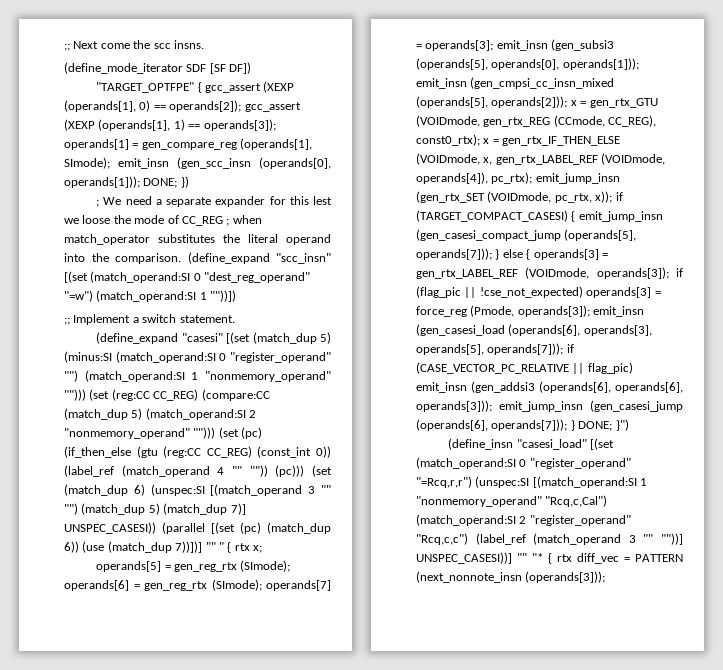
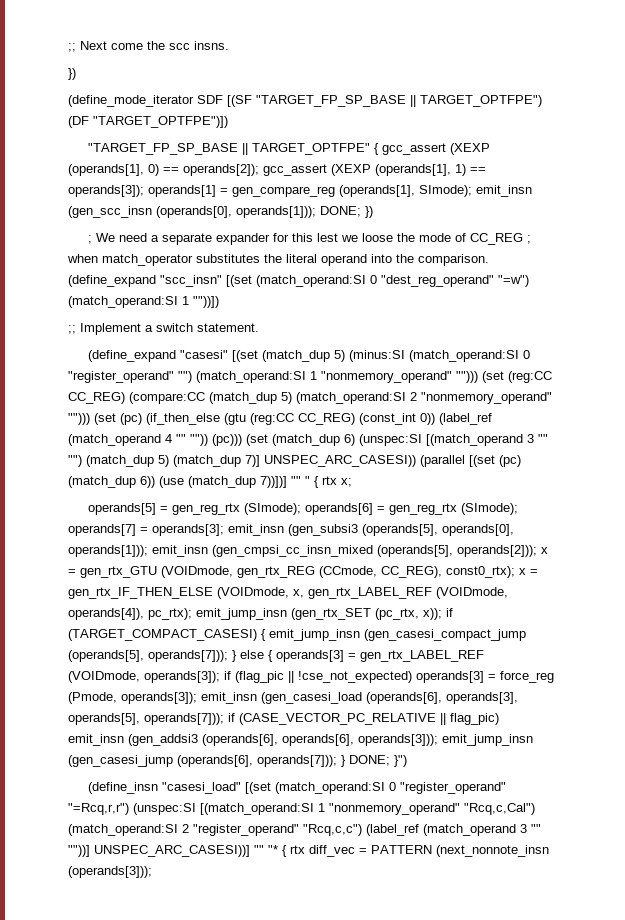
  ;; Next come the scc insns.
+ })
- (define_mode_iterator SDF [SF DF])
- "TARGET_OPTFPE" { gcc_assert (XEXP (operands[1], 0) == operands[2]); gcc_assert (XEXP (operands[1], 1) == operands[3]); operands[1] = gen_compare_reg (operands[1], SImode); emit_insn (gen_scc_insn (operands[0], operands[1])); DONE; })
+ (define_mode_iterator SDF [(SF "TARGET_FP_SP_BASE || TARGET_OPTFPE") (DF "TARGET_OPTFPE")])
+ "TARGET_FP_SP_BASE || TARGET_OPTFPE" { gcc_assert (XEXP (operands[1], 0) == operands[2]); gcc_assert (XEXP (operands[1], 1) == operands[3]); operands[1] = gen_compare_reg (operands[1], SImode); emit_insn (gen_scc_insn (operands[0], operands[1])); DONE; })
- (define_expand "casesi" [(set (match_dup 5) (minus:SI (match_operand:SI 0 "register_operand" "") (match_operand:SI 1 "nonmemory_operand" ""))) (set (reg:CC CC_REG) (compare:CC (match_dup 5) (match_operand:SI 2 "nonmemory_operand" ""))) (set (pc) (if_then_else (gtu (reg:CC CC_REG) (const_int 0)) (label_ref (match_operand 4 "" "")) (pc))) (set (match_dup 6) (unspec:SI [(match_operand 3 "" "") (match_dup 5) (match_dup 7)] UNSPEC_CASESI)) (parallel [(set (pc) (match_dup 6)) (use (match_dup 7))])] "" " { rtx x;
+ (define_expand "casesi" [(set (match_dup 5) (minus:SI (match_operand:SI 0 "register_operand" "") (match_operand:SI 1 "nonmemory_operand" ""))) (set (reg:CC CC_REG) (compare:CC (match_dup 5) (match_operand:SI 2 "nonmemory_operand" ""))) (set (pc) (if_then_else (gtu (reg:CC CC_REG) (const_int 0)) (label_ref (match_operand 4 "" "")) (pc))) (set (match_dup 6) (unspec:SI [(match_operand 3 "" "") (match_dup 5) (match_dup 7)] UNSPEC_ARC_CASESI)) (parallel [(set (pc) (match_dup 6)) (use (match_dup 7))])] "" " { rtx x;
- emit_jump_insn (gen_rtx_SET (VOIDmode, pc_rtx, x));
+ emit_jump_insn (gen_rtx_SET (pc_rtx, x));
- (define_insn "casesi_load" [(set (match_operand:SI 0 "register_operand" "=Rcq,r,r") (unspec:SI [(match_operand:SI 1 "nonmemory_operand" "Rcq,c,Cal") (match_operand:SI 2 "register_operand" "Rcq,c,c") (label_ref (match_operand 3 "" ""))] UNSPEC_CASESI))] "" "* { rtx diff_vec = PATTERN (next_nonnote_insn (operands[3]));
+ (define_insn "casesi_load" [(set (match_operand:SI 0 "register_operand" "=Rcq,r,r") (unspec:SI [(match_operand:SI 1 "nonmemory_operand" "Rcq,c,Cal") (match_operand:SI 2 "register_operand" "Rcq,c,c") (label_ref (match_operand 3 "" ""))] UNSPEC_ARC_CASESI))] "" "* { rtx diff_vec = PATTERN (next_nonnote_insn (operands[3]));

